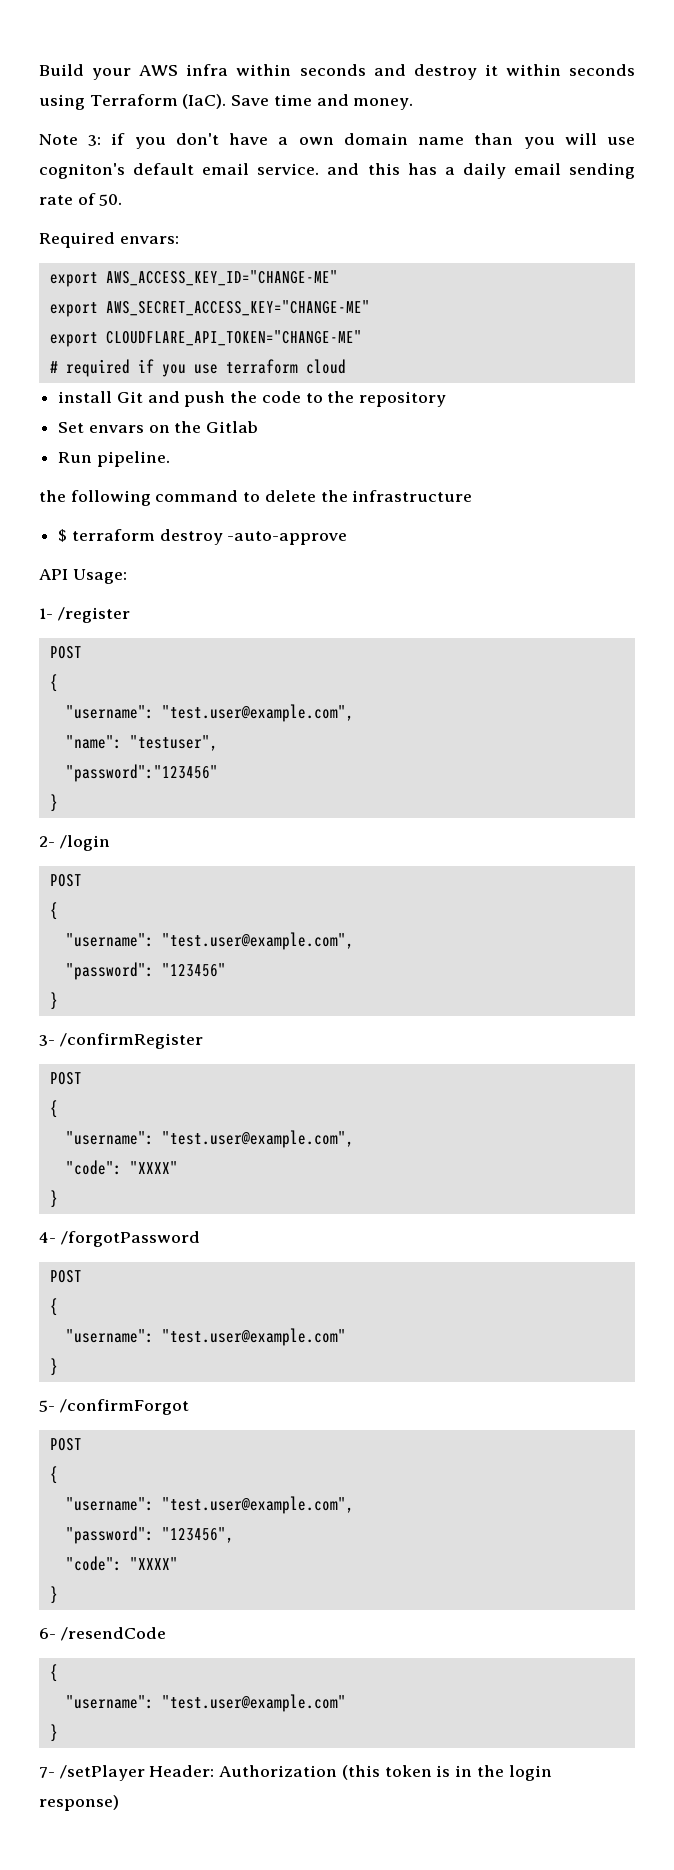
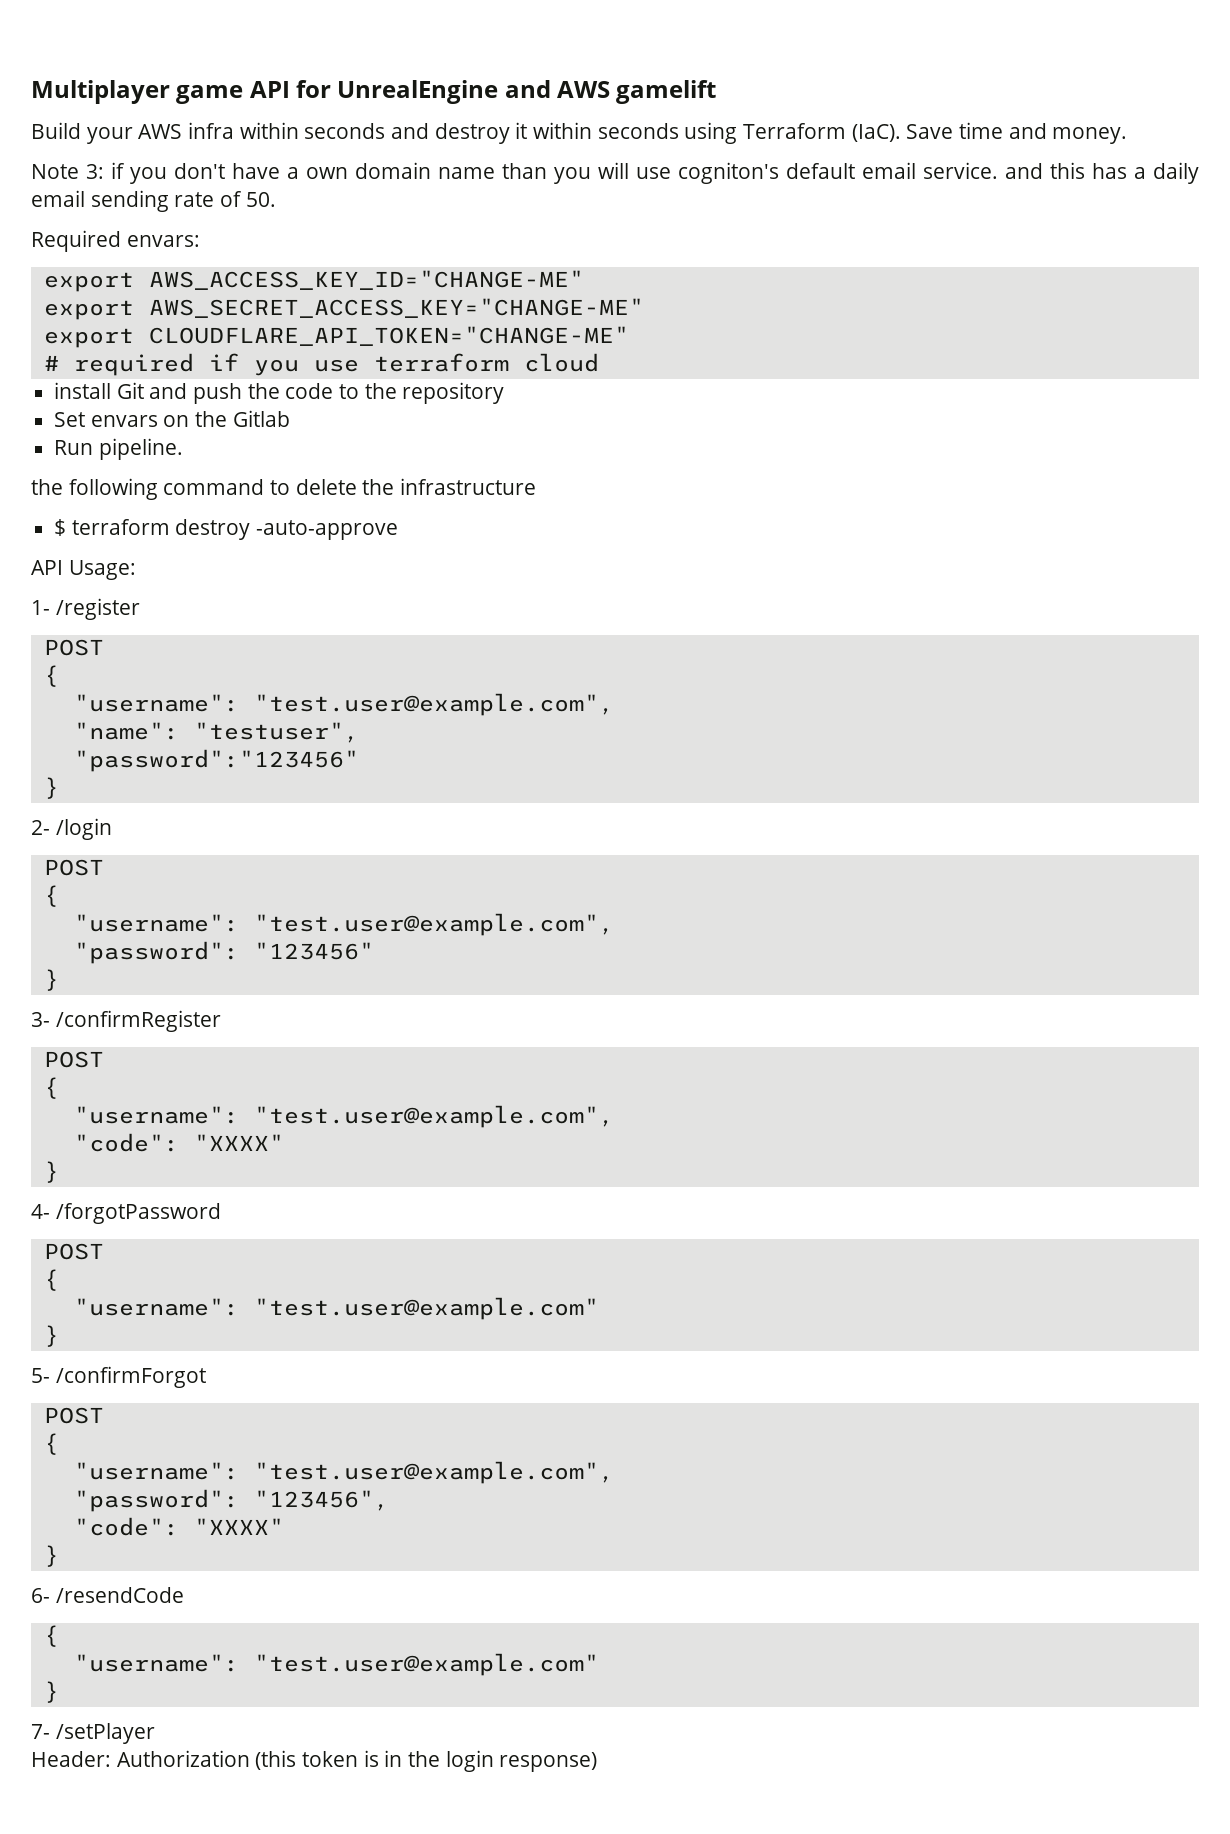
+ Multiplayer game API for UnrealEngine and AWS gamelift
- 7- /setPlayer Header: Authorization (this token is in the login response)
+ 7- /setPlayer
+ Header: Authorization (this token is in the login response)

